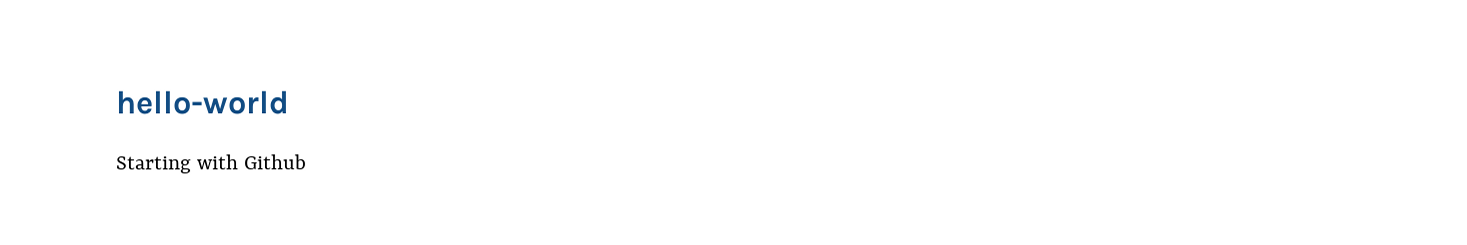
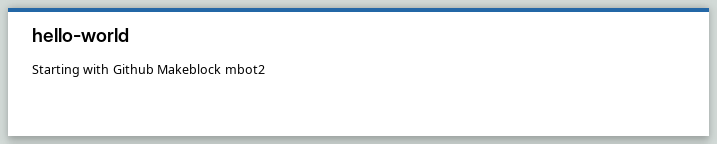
- Starting with Github
+ Starting with Github Makeblock mbot2

